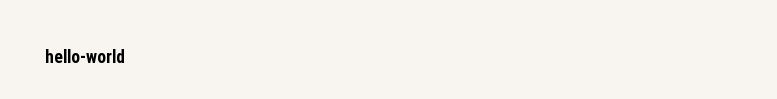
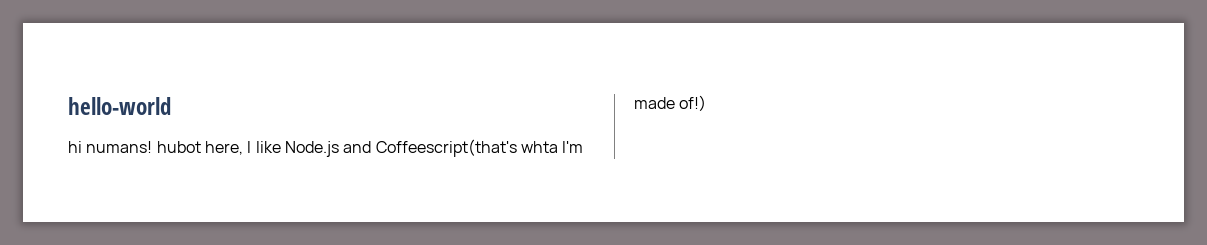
+ hi numans! hubot here, I like Node.js and Coffeescript(that's whta I'm made of!）

